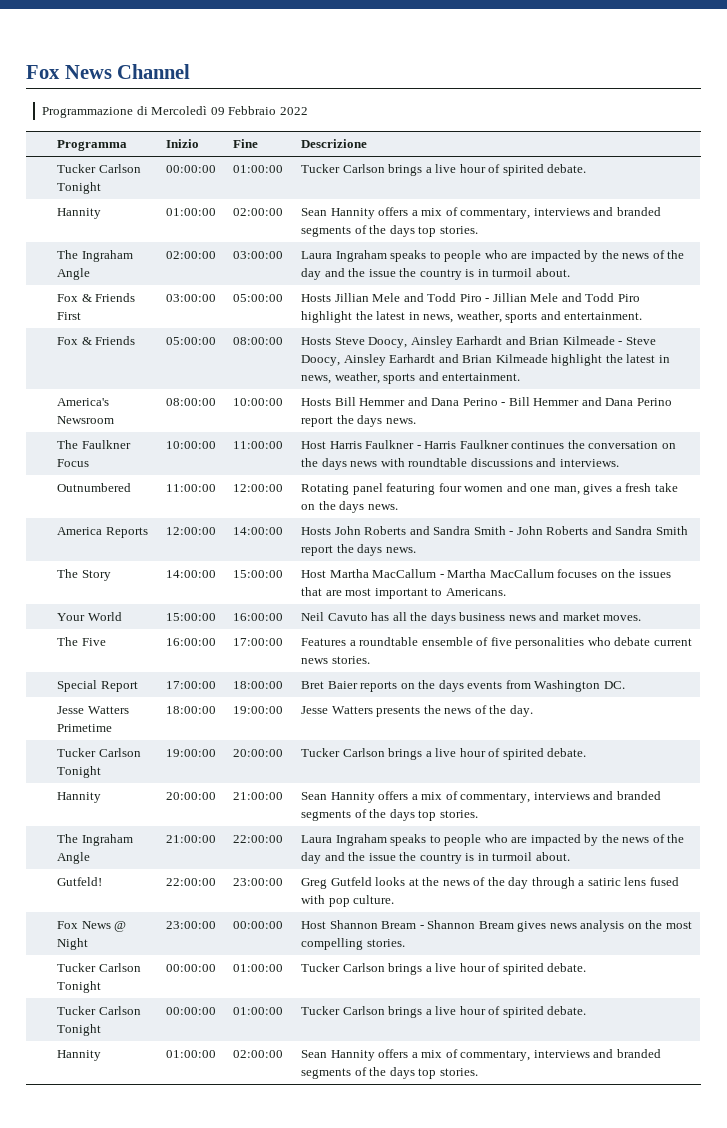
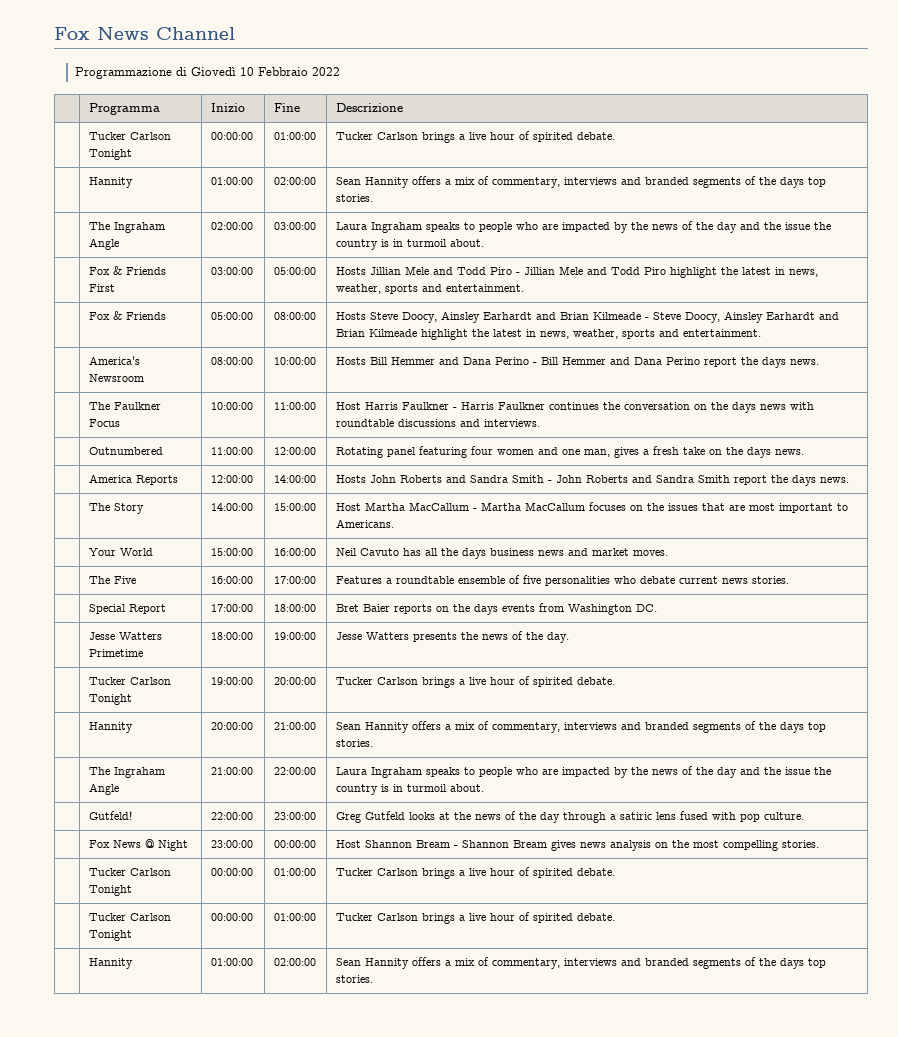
- Programmazione di Mercoledì 09 Febbraio 2022
+ Programmazione di Giovedì 10 Febbraio 2022

